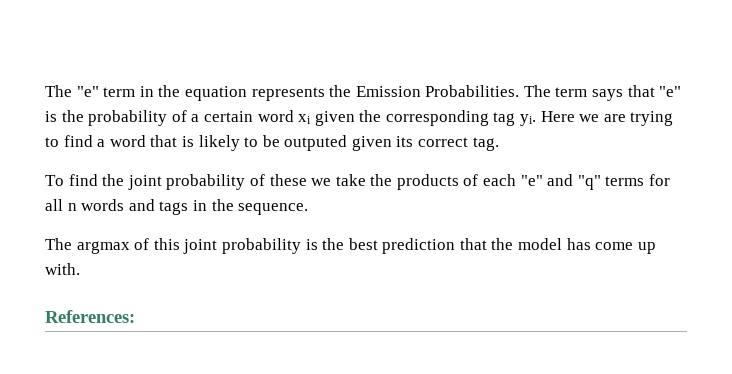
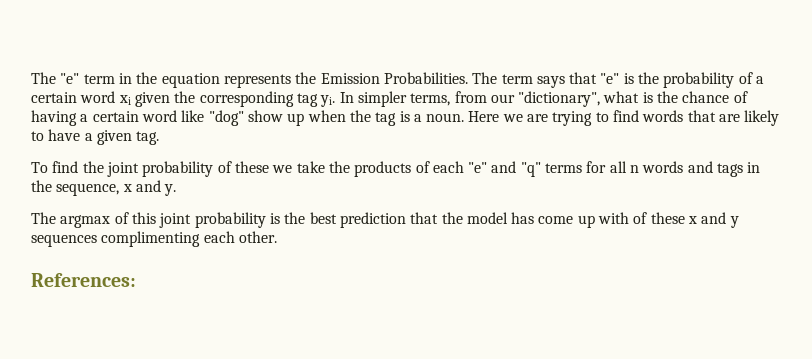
+ In simpler terms, from our "dictionary", what is the chance of having a certain word like "dog" show up when the tag is a noun.
- Here we are trying to find a word that is likely to be outputed given its correct tag.
+ Here we are trying to find words that are likely to have a given tag.
- To find the joint probability of these we take the products of each "e" and "q" terms for all n words and tags in the sequence.
+ To find the joint probability of these we take the products of each "e" and "q" terms for all n words and tags in the sequence, x and y.
- The argmax of this joint probability is the best prediction that the model has come up with.
+ The argmax of this joint probability is the best prediction that the model has come up with of these x and y sequences complimenting each other.

